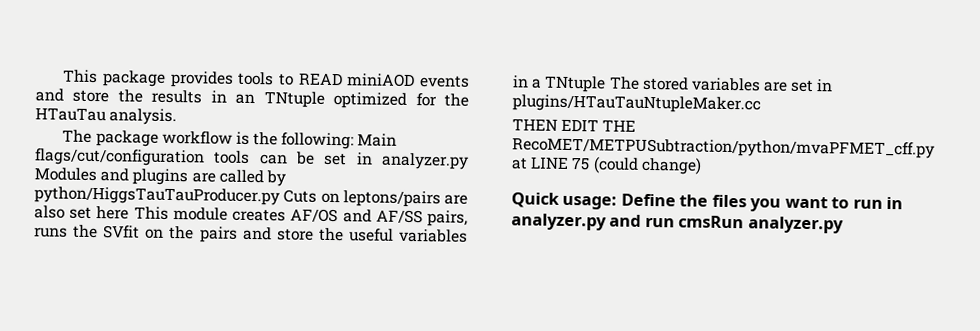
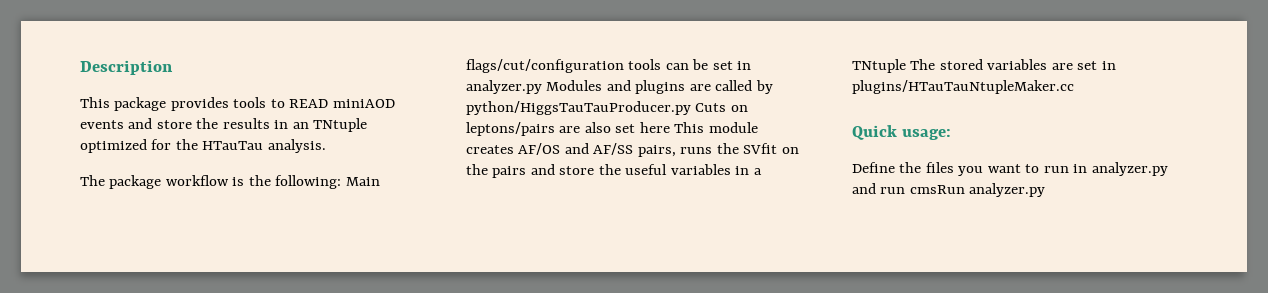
+ Description
- THEN EDIT THE RecoMET/METPUSubtraction/python/mvaPFMET_cff.py at LINE 75 (could change)
- Quick usage: Define the files you want to run in analyzer.py and run cmsRun analyzer.py
+ Quick usage:
+ Define the files you want to run in analyzer.py and run cmsRun analyzer.py

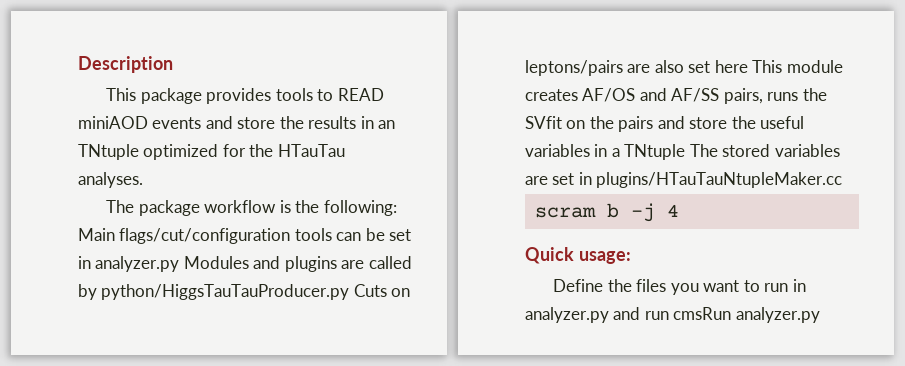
- This package provides tools to READ miniAOD events and store the results in an TNtuple optimized for the HTauTau analysis.
+ This package provides tools to READ miniAOD events and store the results in an TNtuple optimized for the HTauTau analyses.
+ scram b -j 4

